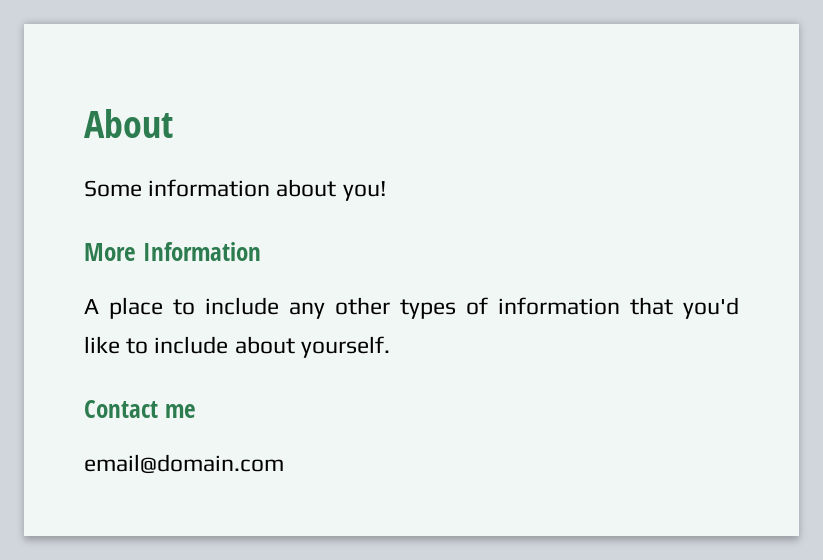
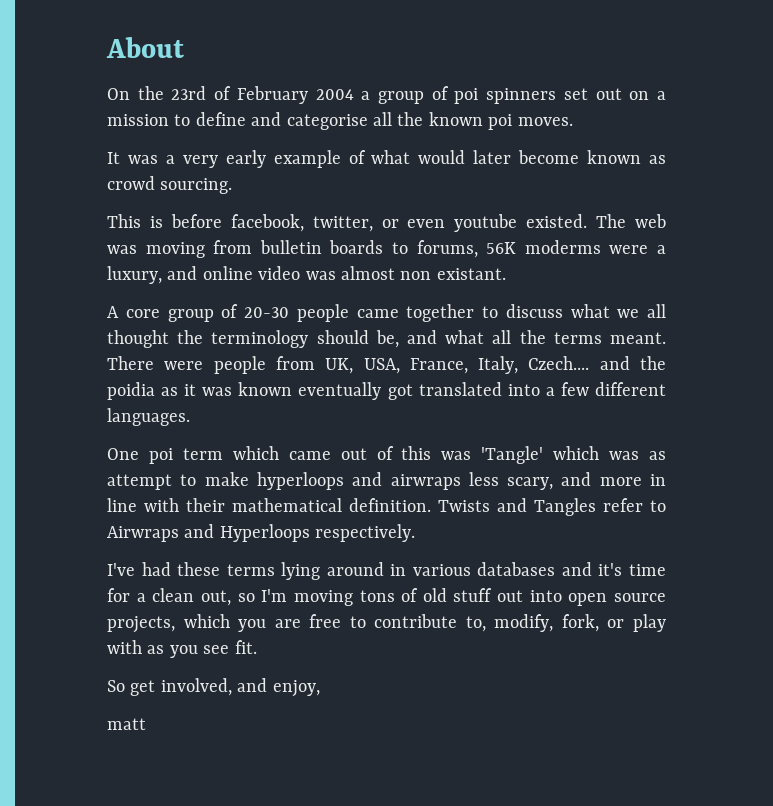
- Some information about you!
- More Information
- A place to include any other types of information that you'd like to include about yourself.
- Contact me
- email@domain.com
+ On the 23rd of February 2004 a group of poi spinners set out on a mission to define and categorise all the known poi moves.
+ It was a very early example of what would later become known as crowd sourcing.
+ This is before facebook, twitter, or even youtube existed. The web was moving from bulletin boards to forums, 56K moderms were a luxury, and online video was almost non existant.
+ A core group of 20-30 people came together to discuss what we all thought the terminology should be, and what all the terms meant. There were people from UK, USA, France, Italy, Czech.... and the poidia as it was known eventually got translated into a few different languages.
+ One poi term which came out of this was 'Tangle' which was as attempt to make hyperloops and airwraps less scary, and more in line with their mathematical definition. Twists and Tangles refer to Airwraps and Hyperloops respectively.
+ I've had these terms lying around in various databases and it's time for a clean out, so I'm moving tons of old stuff out into open source projects, which you are free to contribute to, modify, fork, or play with as you see fit.
+ So get involved, and enjoy,
+ matt

